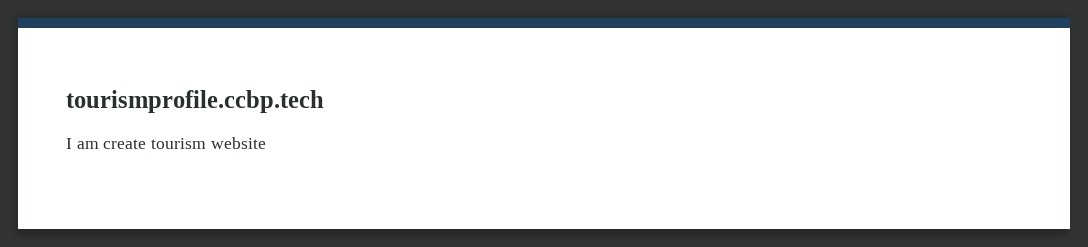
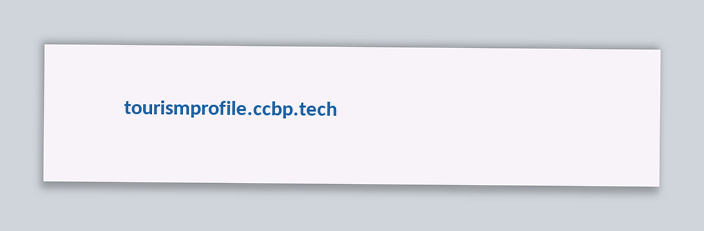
- I am create tourism website

